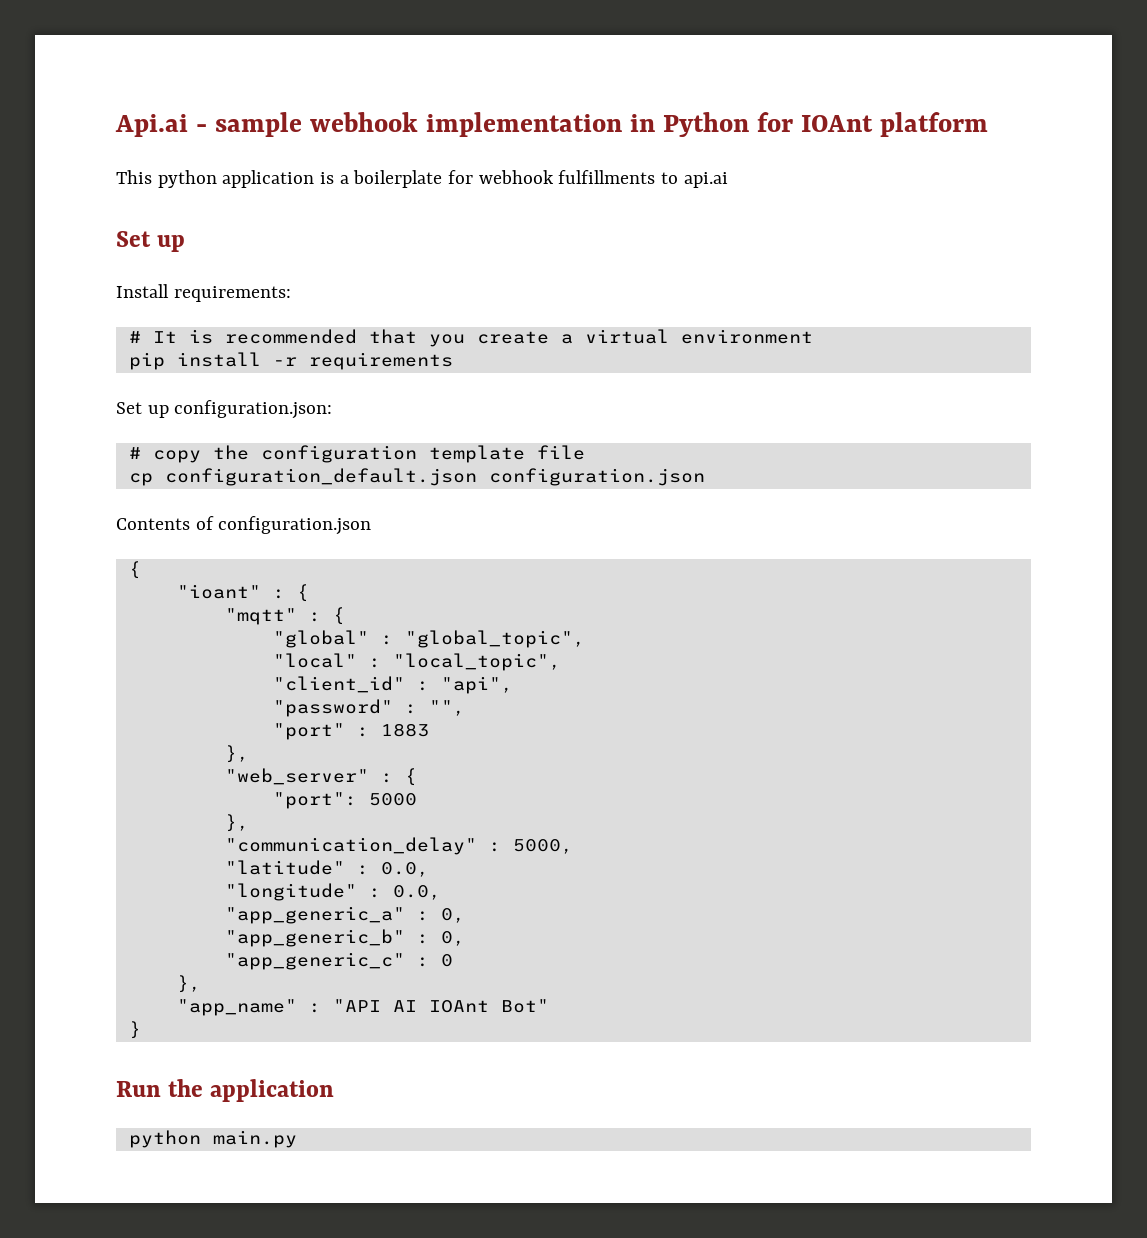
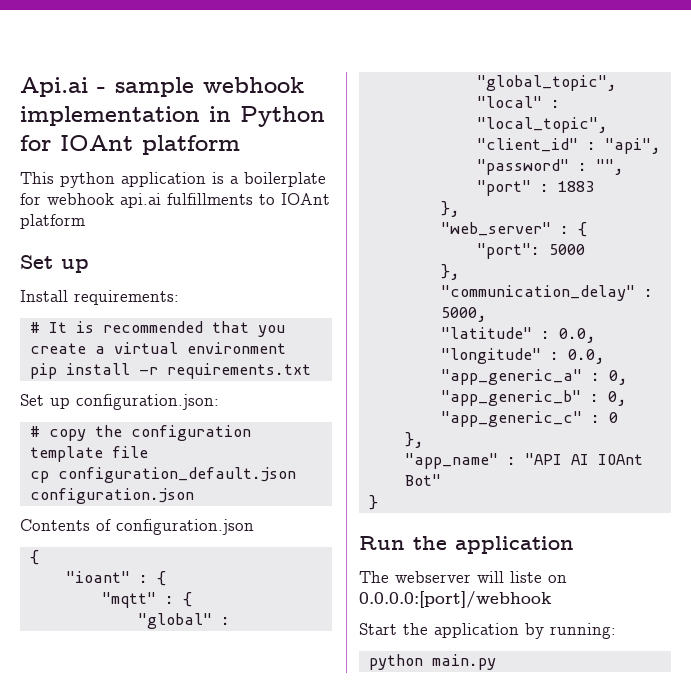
- This python application is a boilerplate for webhook fulfillments to api.ai
+ This python application is a boilerplate for webhook api.ai fulfillments to IOAnt platform
- pip install -r requirements
+ pip install -r requirements.txt
+ The webserver will liste on 0.0.0.0:[port]/webhook
+ Start the application by running:

